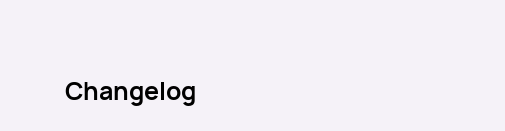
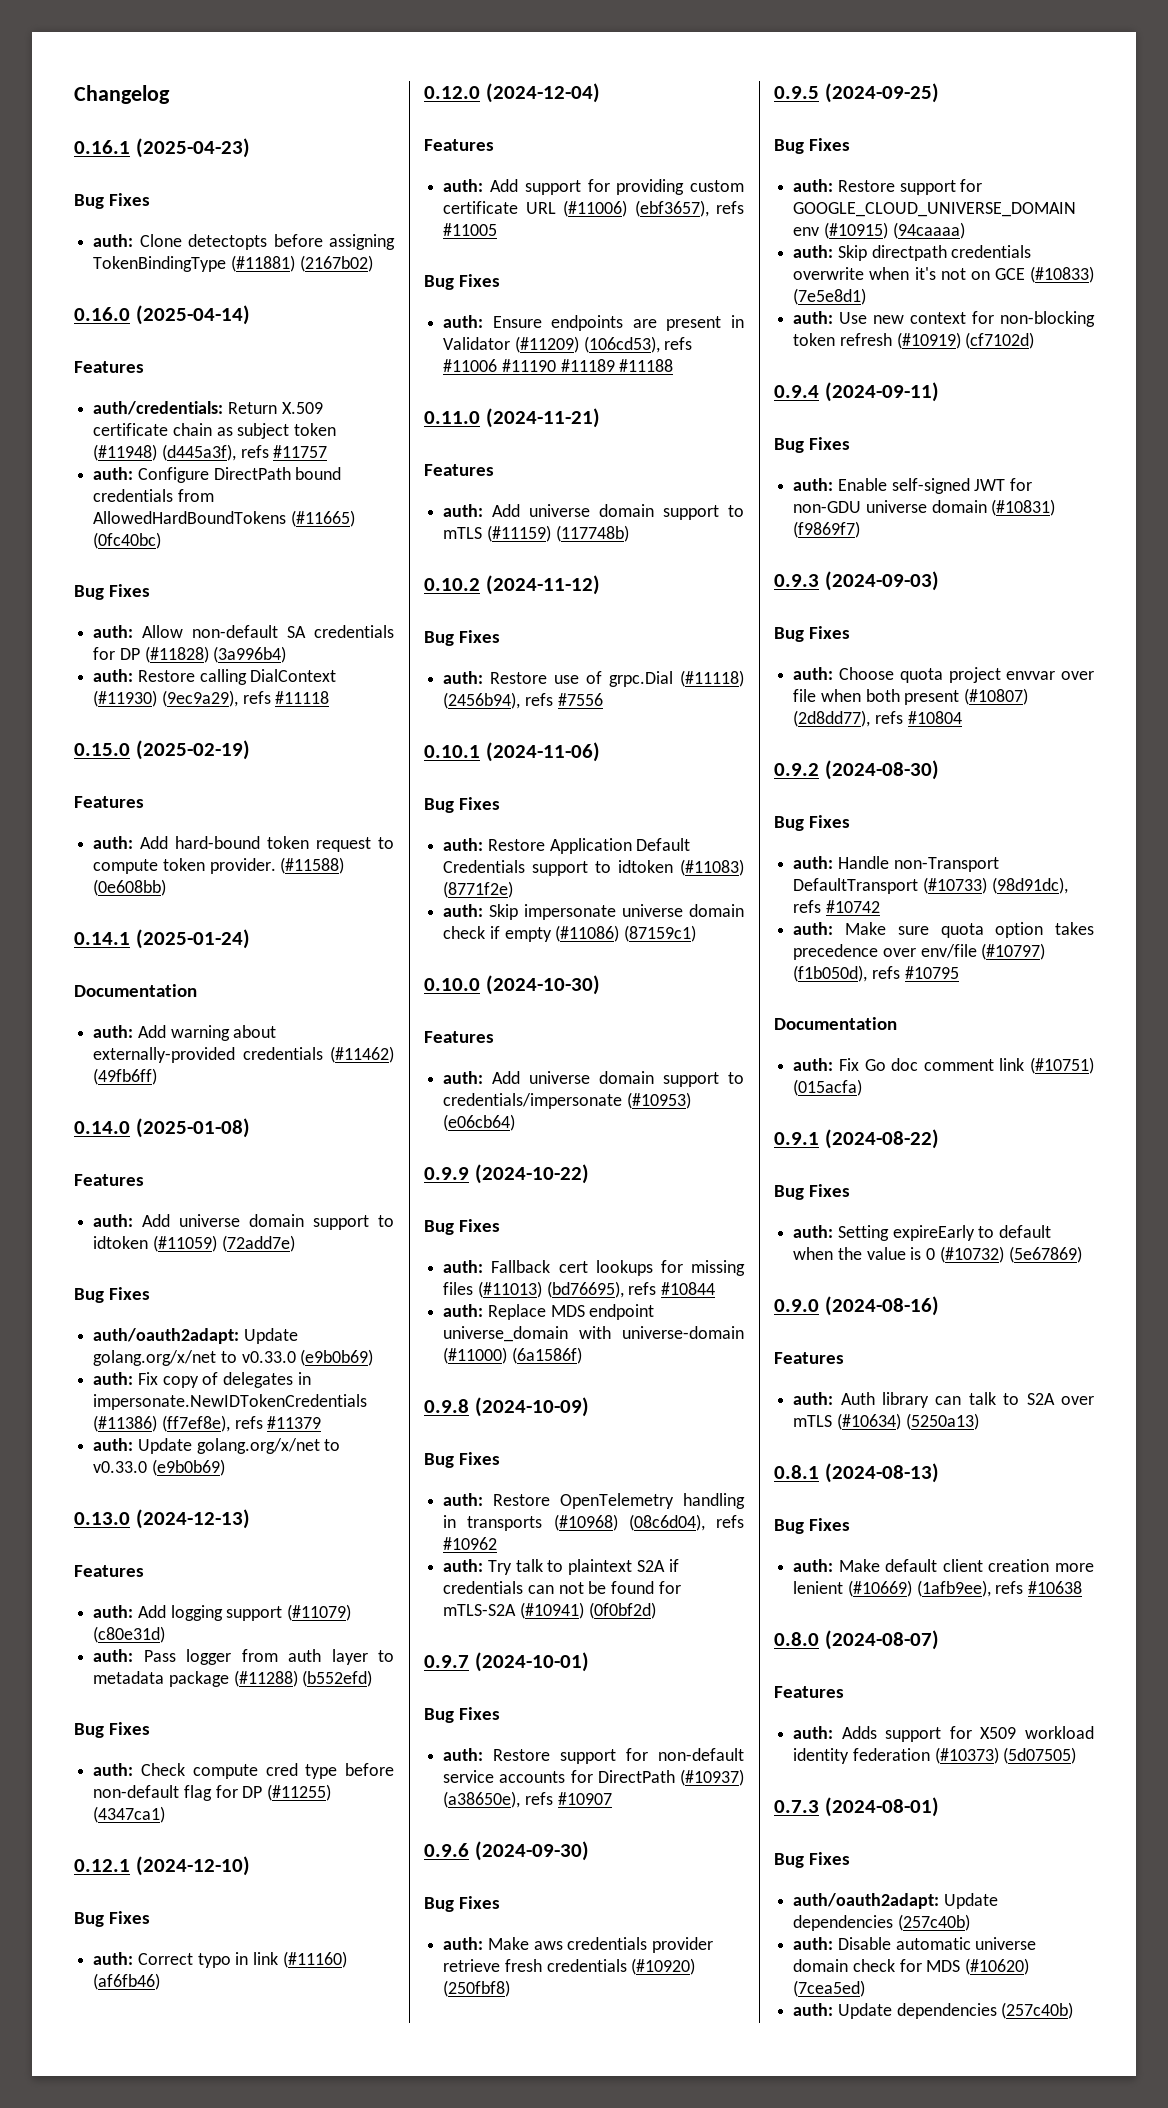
+ 0.16.1 (2025-04-23)
+ Bug Fixes
+ auth: Clone detectopts before assigning TokenBindingType (#11881) (2167b02)
+ 0.16.0 (2025-04-14)
+ Features
+ auth/credentials: Return X.509 certificate chain as subject token (#11948) (d445a3f), refs #11757
+ auth: Configure DirectPath bound credentials from AllowedHardBoundTokens (#11665) (0fc40bc)
+ Bug Fixes
+ auth: Allow non-default SA credentials for DP (#11828) (3a996b4)
+ auth: Restore calling DialContext (#11930) (9ec9a29), refs #11118
+ 0.15.0 (2025-02-19)
+ Features
+ auth: Add hard-bound token request to compute token provider. (#11588) (0e608bb)
+ 0.14.1 (2025-01-24)
+ Documentation
+ auth: Add warning about externally-provided credentials (#11462) (49fb6ff)
+ 0.14.0 (2025-01-08)
+ Features
+ auth: Add universe domain support to idtoken (#11059) (72add7e)
+ Bug Fixes
+ auth/oauth2adapt: Update golang.org/x/net to v0.33.0 (e9b0b69)
+ auth: Fix copy of delegates in impersonate.NewIDTokenCredentials (#11386) (ff7ef8e), refs #11379
+ auth: Update golang.org/x/net to v0.33.0 (e9b0b69)
+ 0.13.0 (2024-12-13)
+ Features
+ auth: Add logging support (#11079) (c80e31d)
+ auth: Pass logger from auth layer to metadata package (#11288) (b552efd)
+ Bug Fixes
+ auth: Check compute cred type before non-default flag for DP (#11255) (4347ca1)
+ 0.12.1 (2024-12-10)
+ Bug Fixes
+ auth: Correct typo in link (#11160) (af6fb46)
+ 0.12.0 (2024-12-04)
+ Features
+ auth: Add support for providing custom certificate URL (#11006) (ebf3657), refs #11005
+ Bug Fixes
+ auth: Ensure endpoints are present in Validator (#11209) (106cd53), refs #11006 #11190 #11189 #11188
+ 0.11.0 (2024-11-21)
+ Features
+ auth: Add universe domain support to mTLS (#11159) (117748b)
+ 0.10.2 (2024-11-12)
+ Bug Fixes
+ auth: Restore use of grpc.Dial (#11118) (2456b94), refs #7556
+ 0.10.1 (2024-11-06)
+ Bug Fixes
+ auth: Restore Application Default Credentials support to idtoken (#11083) (8771f2e)
+ auth: Skip impersonate universe domain check if empty (#11086) (87159c1)
+ 0.10.0 (2024-10-30)
+ Features
+ auth: Add universe domain support to credentials/impersonate (#10953) (e06cb64)
+ 0.9.9 (2024-10-22)
+ Bug Fixes
+ auth: Fallback cert lookups for missing files (#11013) (bd76695), refs #10844
+ auth: Replace MDS endpoint universe_domain with universe-domain (#11000) (6a1586f)
+ 0.9.8 (2024-10-09)
+ Bug Fixes
+ auth: Restore OpenTelemetry handling in transports (#10968) (08c6d04), refs #10962
+ auth: Try talk to plaintext S2A if credentials can not be found for mTLS-S2A (#10941) (0f0bf2d)
+ 0.9.7 (2024-10-01)
+ Bug Fixes
+ auth: Restore support for non-default service accounts for DirectPath (#10937) (a38650e), refs #10907
+ 0.9.6 (2024-09-30)
+ Bug Fixes
+ auth: Make aws credentials provider retrieve fresh credentials (#10920) (250fbf8)
+ 0.9.5 (2024-09-25)
+ Bug Fixes
+ auth: Restore support for GOOGLE_CLOUD_UNIVERSE_DOMAIN env (#10915) (94caaaa)
+ auth: Skip directpath credentials overwrite when it's not on GCE (#10833) (7e5e8d1)
+ auth: Use new context for non-blocking token refresh (#10919) (cf7102d)
+ 0.9.4 (2024-09-11)
+ Bug Fixes
+ auth: Enable self-signed JWT for non-GDU universe domain (#10831) (f9869f7)
+ 0.9.3 (2024-09-03)
+ Bug Fixes
+ auth: Choose quota project envvar over file when both present (#10807) (2d8dd77), refs #10804
+ 0.9.2 (2024-08-30)
+ Bug Fixes
+ auth: Handle non-Transport DefaultTransport (#10733) (98d91dc), refs #10742
+ auth: Make sure quota option takes precedence over env/file (#10797) (f1b050d), refs #10795
+ Documentation
+ auth: Fix Go doc comment link (#10751) (015acfa)
+ 0.9.1 (2024-08-22)
+ Bug Fixes
+ auth: Setting expireEarly to default when the value is 0 (#10732) (5e67869)
+ 0.9.0 (2024-08-16)
+ Features
+ auth: Auth library can talk to S2A over mTLS (#10634) (5250a13)
+ 0.8.1 (2024-08-13)
+ Bug Fixes
+ auth: Make default client creation more lenient (#10669) (1afb9ee), refs #10638
+ 0.8.0 (2024-08-07)
+ Features
+ auth: Adds support for X509 workload identity federation (#10373) (5d07505)
+ 0.7.3 (2024-08-01)
+ Bug Fixes
+ auth/oauth2adapt: Update dependencies (257c40b)
+ auth: Disable automatic universe domain check for MDS (#10620) (7cea5ed)
+ auth: Update dependencies (257c40b)

